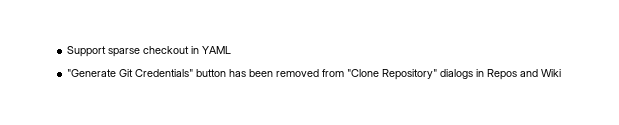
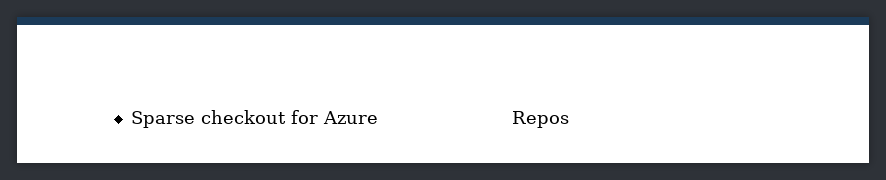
- Support sparse checkout in YAML
- "Generate Git Credentials" button has been removed from "Clone Repository" dialogs in Repos and Wiki
+ Sparse checkout for Azure Repos

